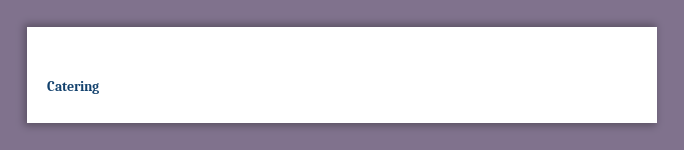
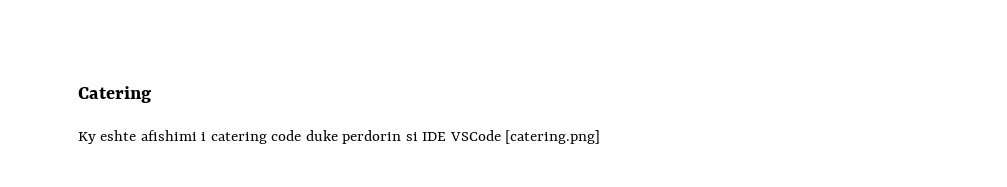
+ Ky eshte afishimi i catering code duke perdorin si IDE VSCode [catering.png]

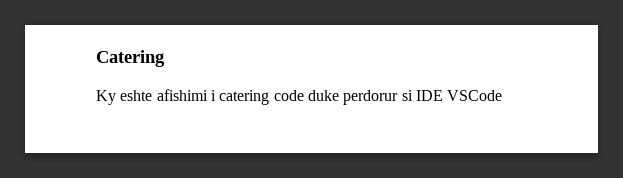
- Ky eshte afishimi i catering code duke perdorin si IDE VSCode [catering.png]
+ Ky eshte afishimi i catering code duke perdorur si IDE VSCode

